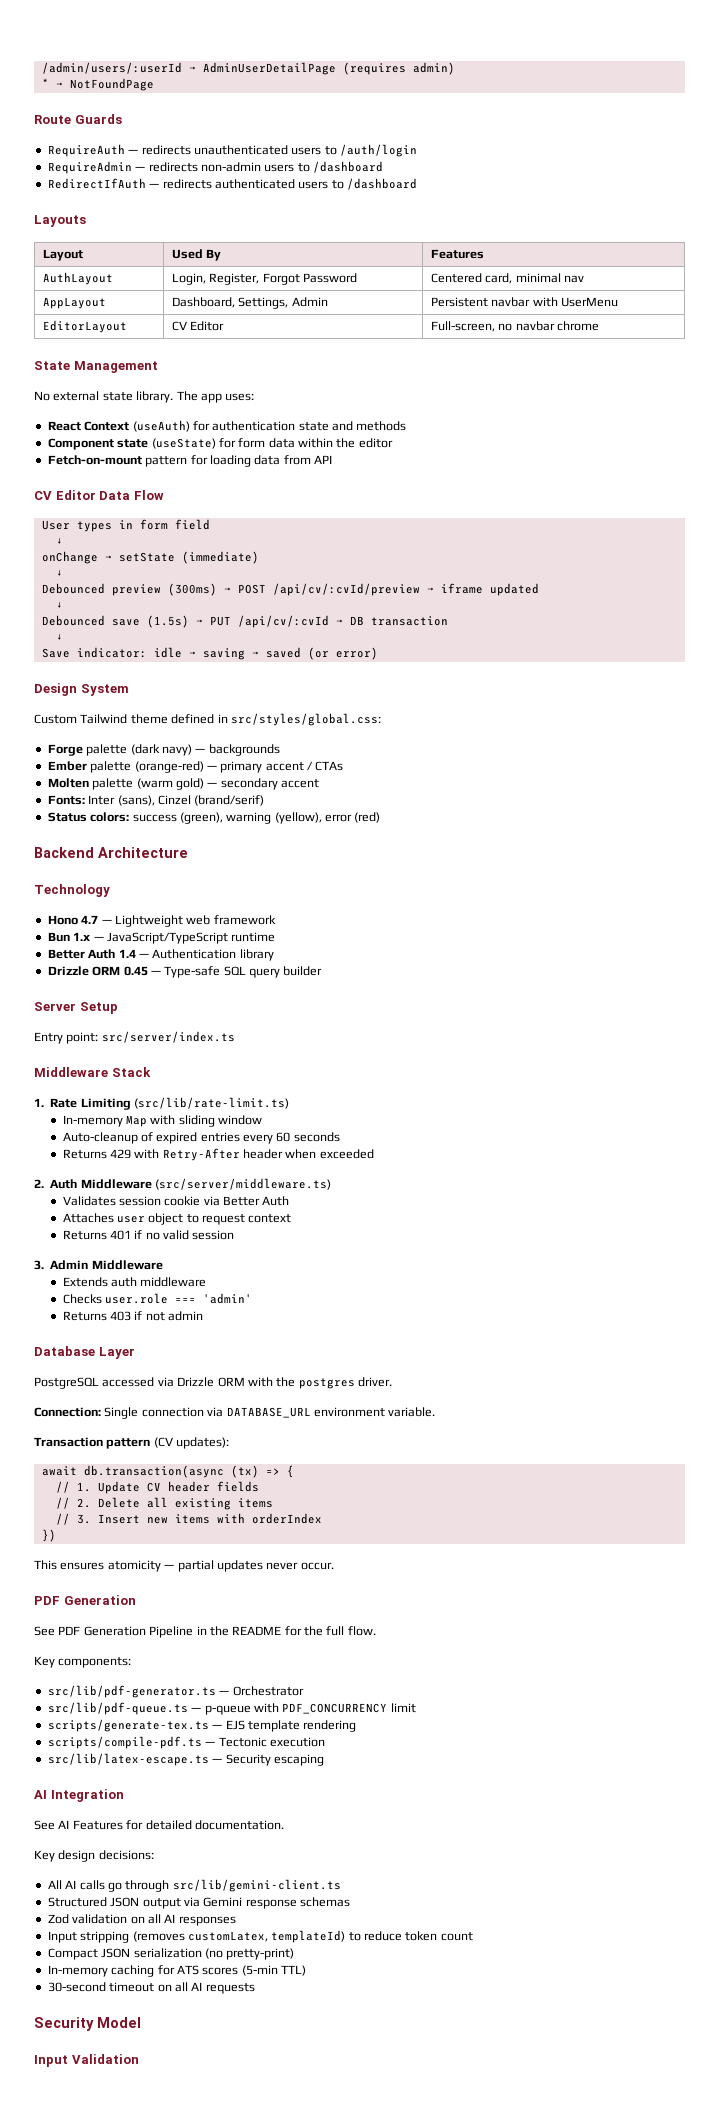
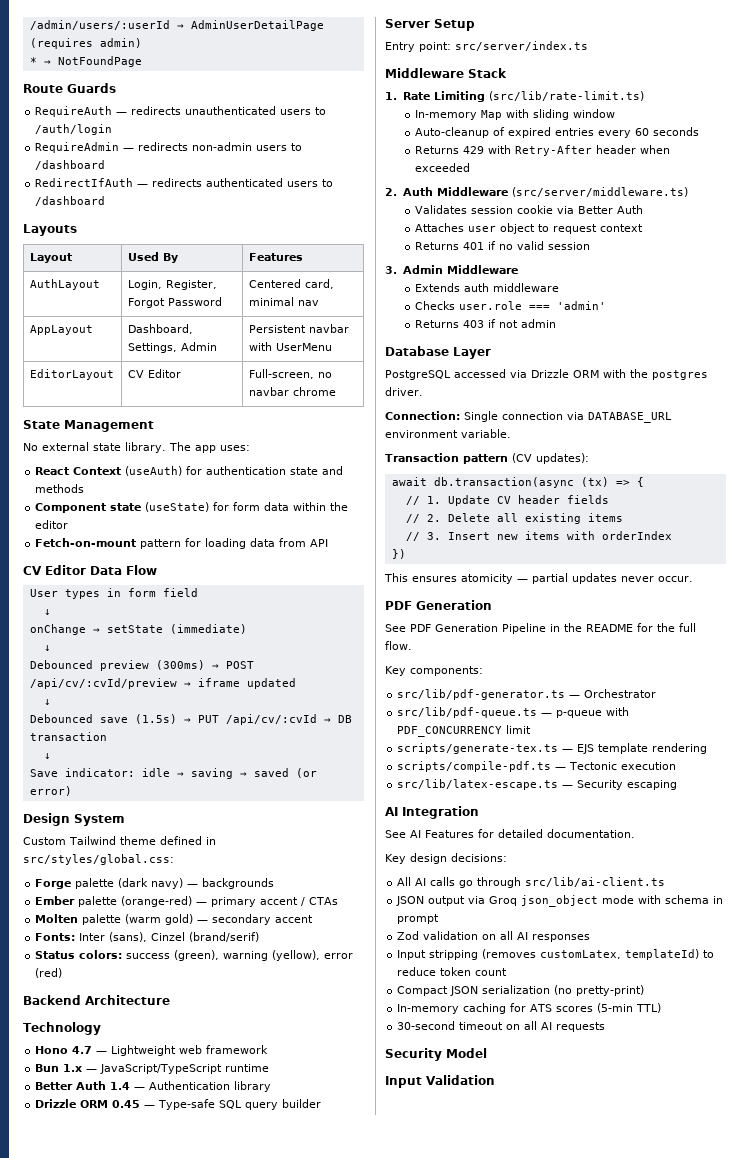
- All AI calls go through src/lib/gemini-client.ts
- Structured JSON output via Gemini response schemas
+ All AI calls go through src/lib/ai-client.ts
+ JSON output via Groq json_object mode with schema in prompt

